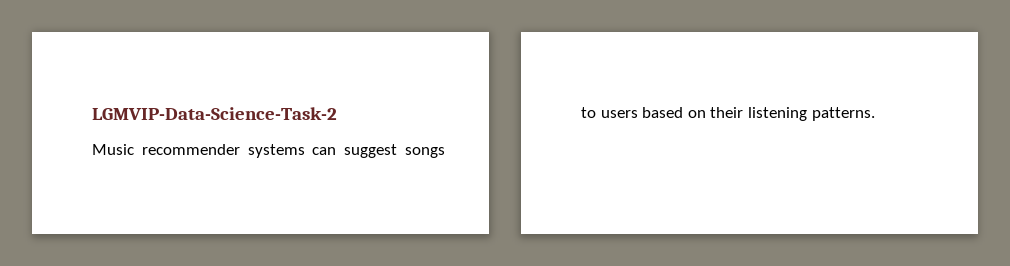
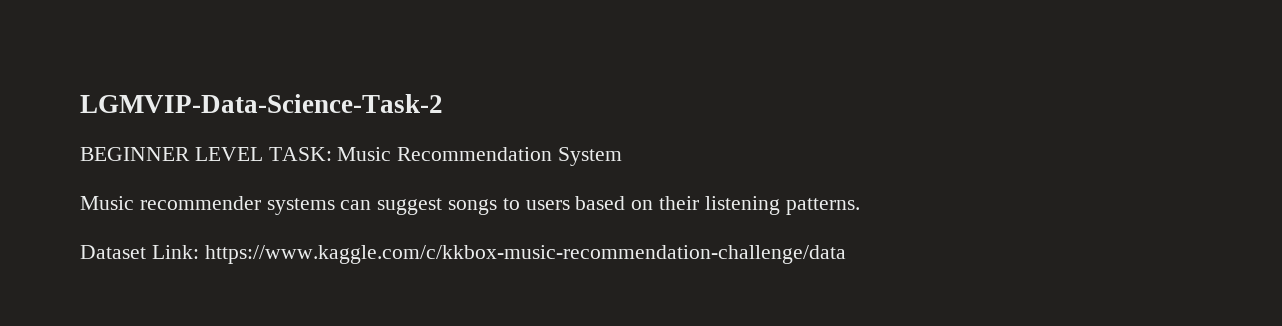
+ BEGINNER LEVEL TASK: Music Recommendation System
+ Dataset Link: https://www.kaggle.com/c/kkbox-music-recommendation-challenge/data

